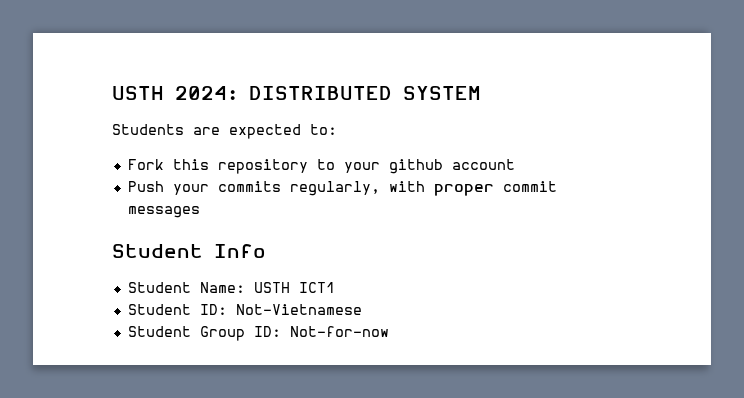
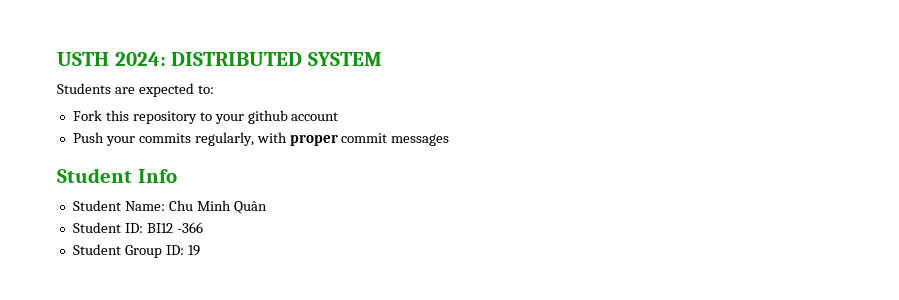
- Student Name: USTH ICT1
+ Student Name: Chu Minh Quân
- Student ID: Not-Vietnamese
+ Student ID: BI12 -366
- Student Group ID: Not-for-now
+ Student Group ID: 19

